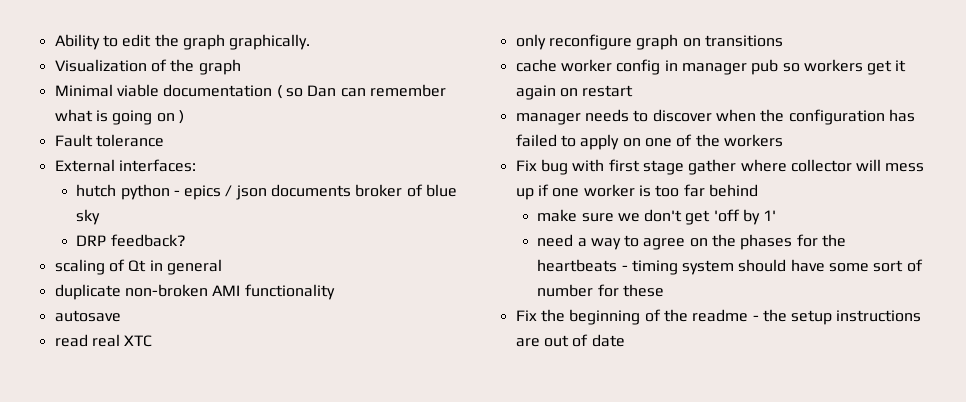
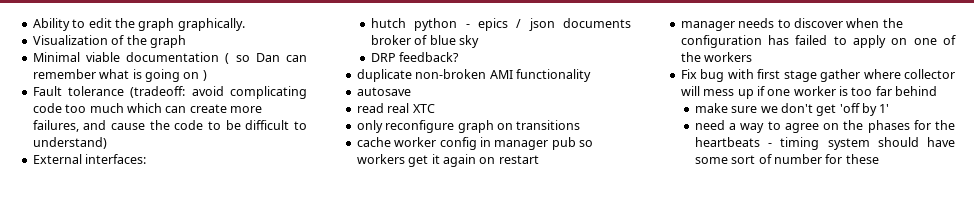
- Fault tolerance
+ Fault tolerance (tradeoff: avoid complicating code too much which can create more failures, and cause the code to be difficult to understand)
- scaling of Qt in general
- Fix the beginning of the readme - the setup instructions are out of date

